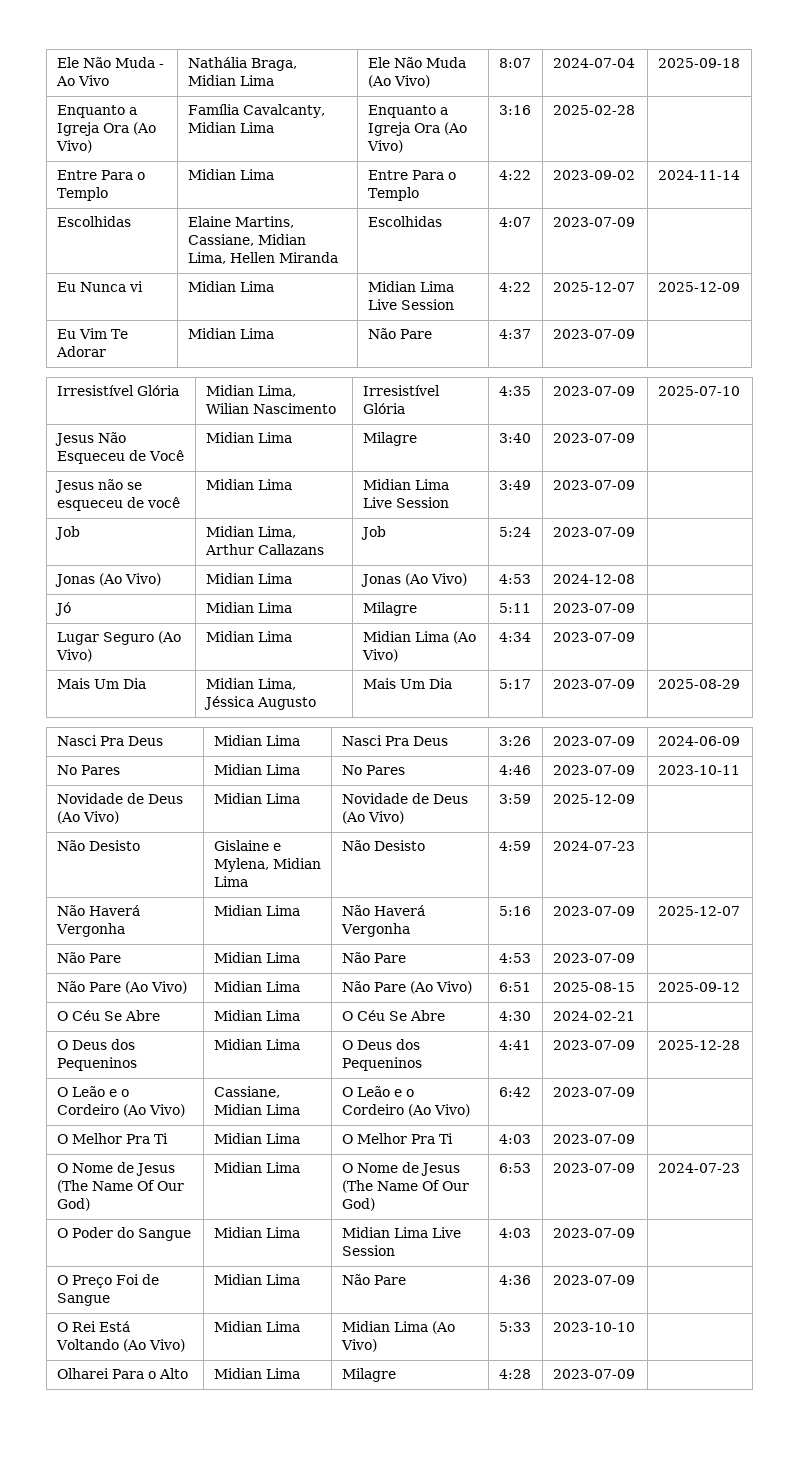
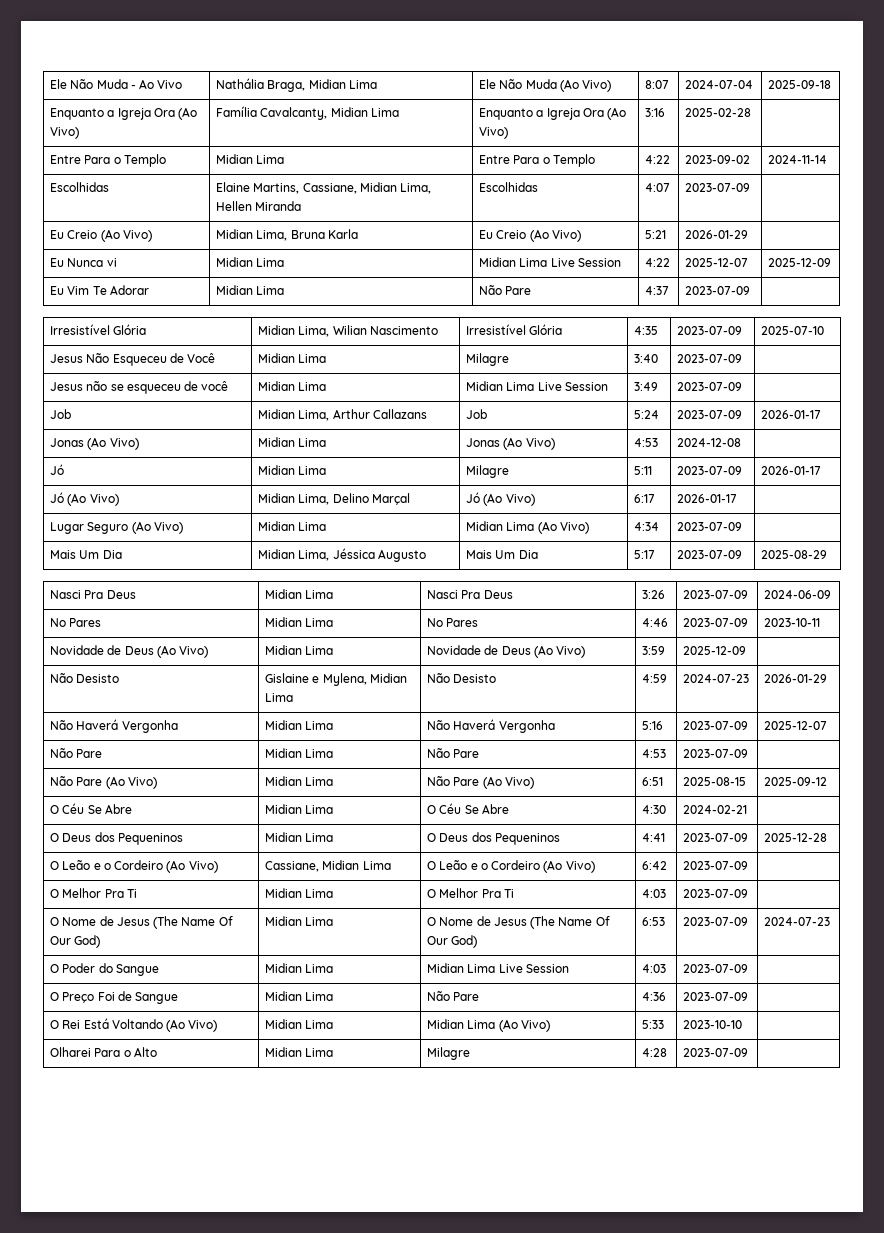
+ Eu Creio (Ao Vivo) | Midian Lima, Bruna Karla | Eu Creio (Ao Vivo) | 5:21 | 2026-01-29 |
- Job | Midian Lima, Arthur Callazans | Job | 5:24 | 2023-07-09 |
+ Job | Midian Lima, Arthur Callazans | Job | 5:24 | 2023-07-09 | 2026-01-17
- Jó | Midian Lima | Milagre | 5:11 | 2023-07-09 |
+ Jó | Midian Lima | Milagre | 5:11 | 2023-07-09 | 2026-01-17
+ Jó (Ao Vivo) | Midian Lima, Delino Marçal | Jó (Ao Vivo) | 6:17 | 2026-01-17 |
- Não Desisto | Gislaine e Mylena, Midian Lima | Não Desisto | 4:59 | 2024-07-23 |
+ Não Desisto | Gislaine e Mylena, Midian Lima | Não Desisto | 4:59 | 2024-07-23 | 2026-01-29

